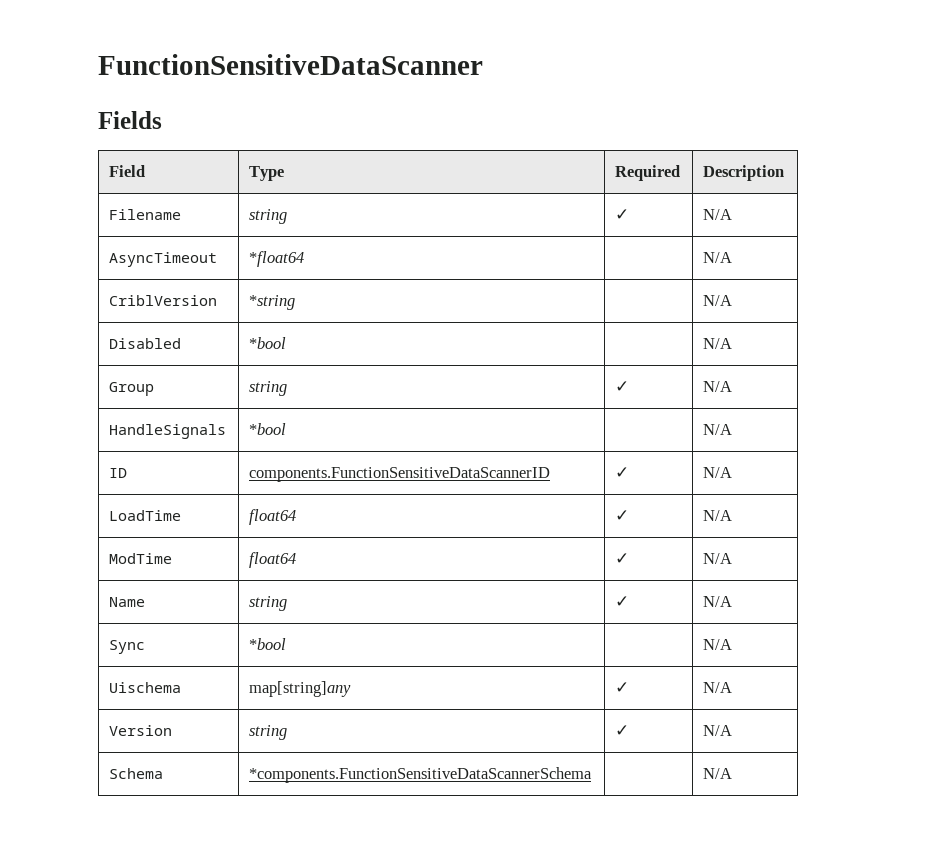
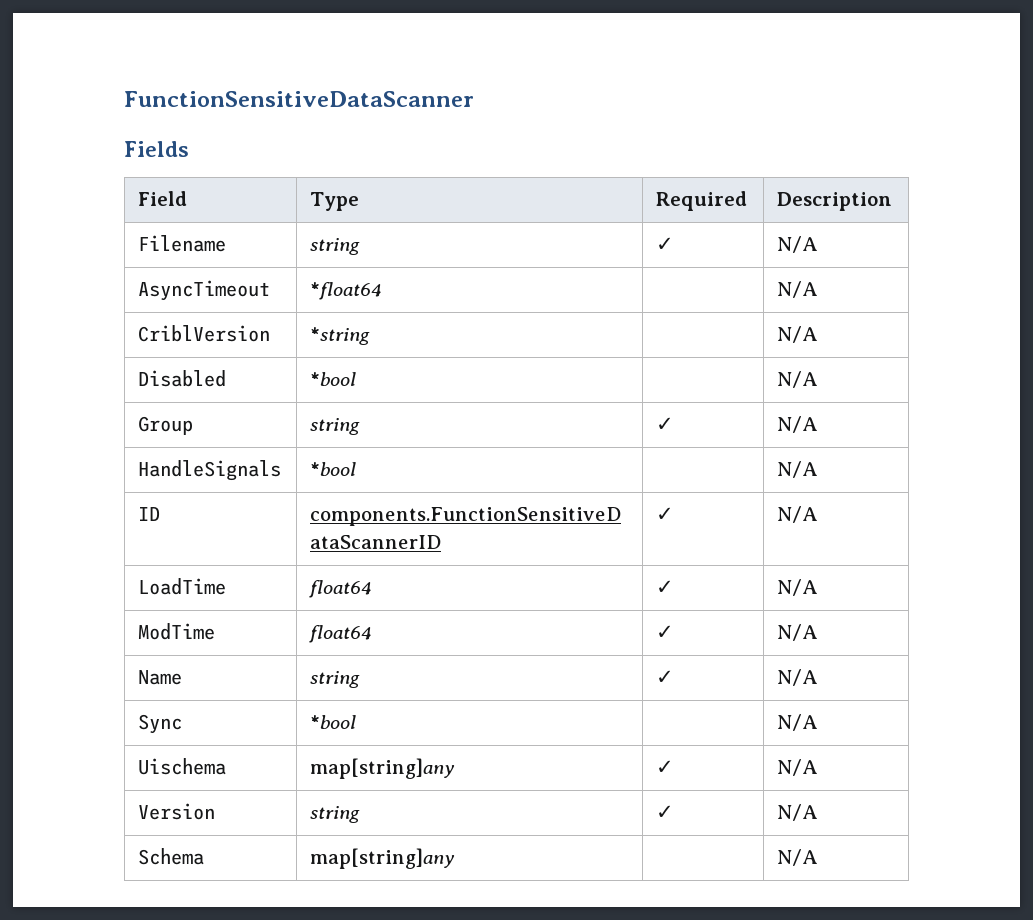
- Schema | *components.FunctionSensitiveDataScannerSchema | | N/A
+ Schema | map[string]any | | N/A

